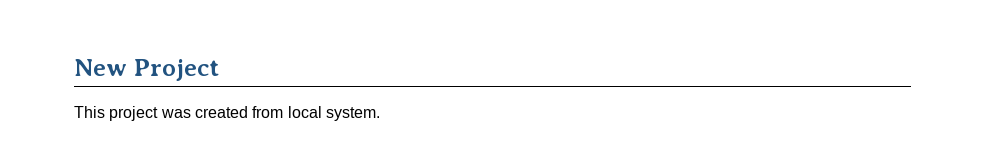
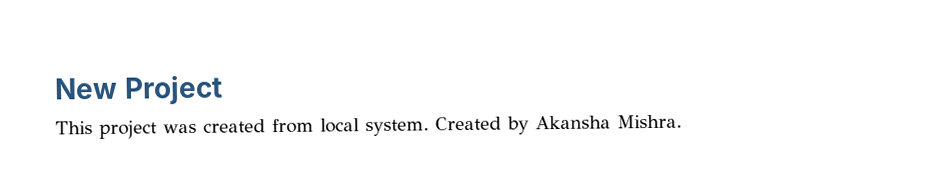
+ Created by Akansha Mishra.

